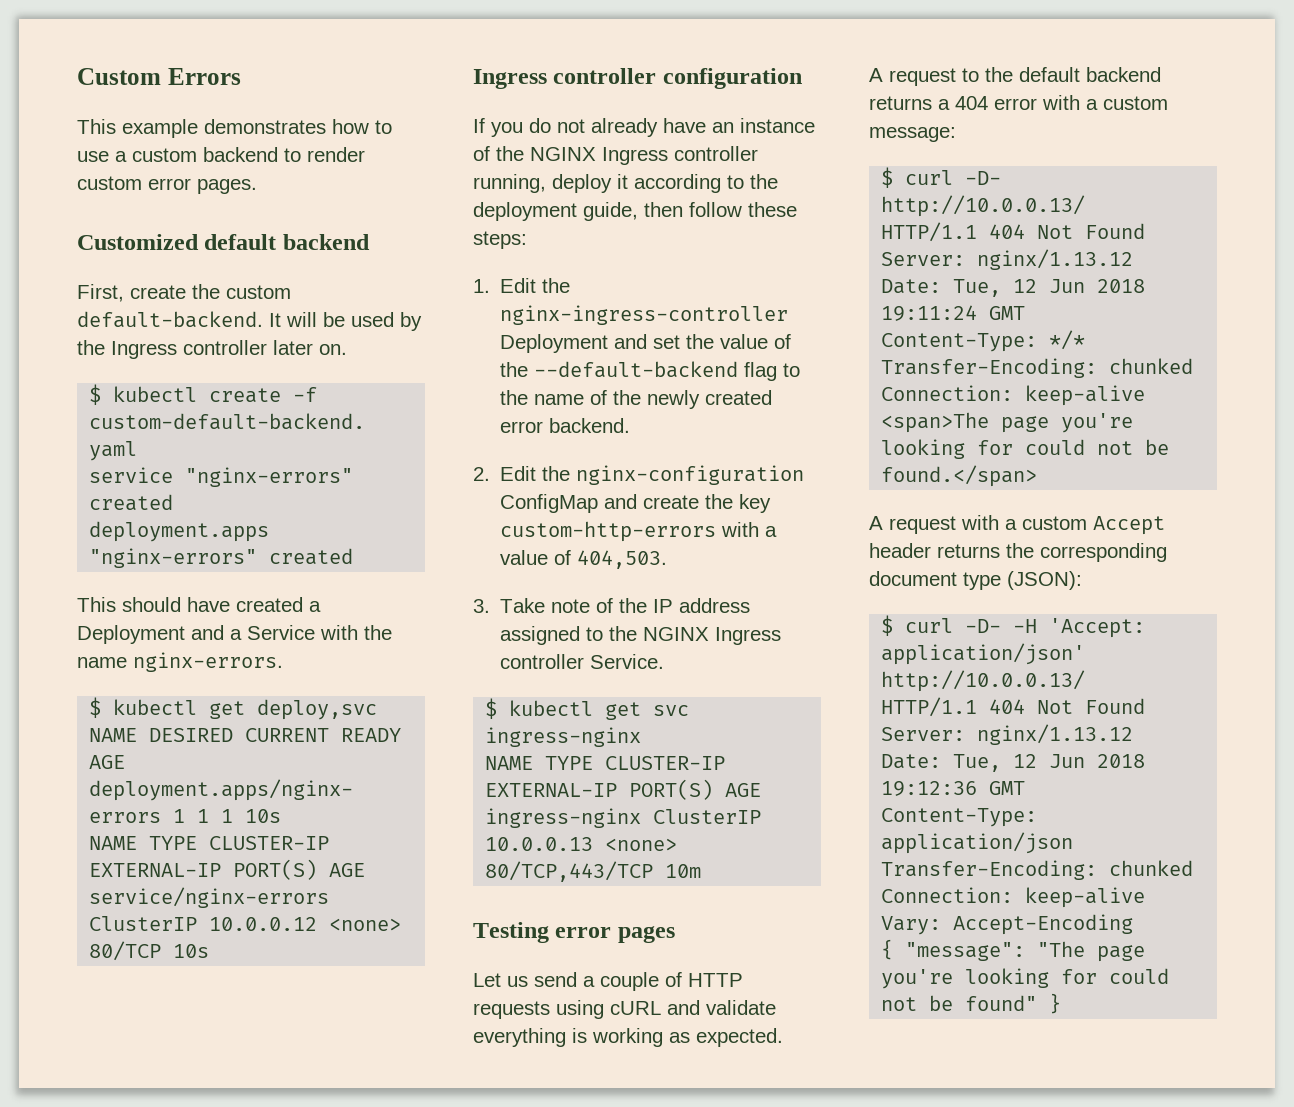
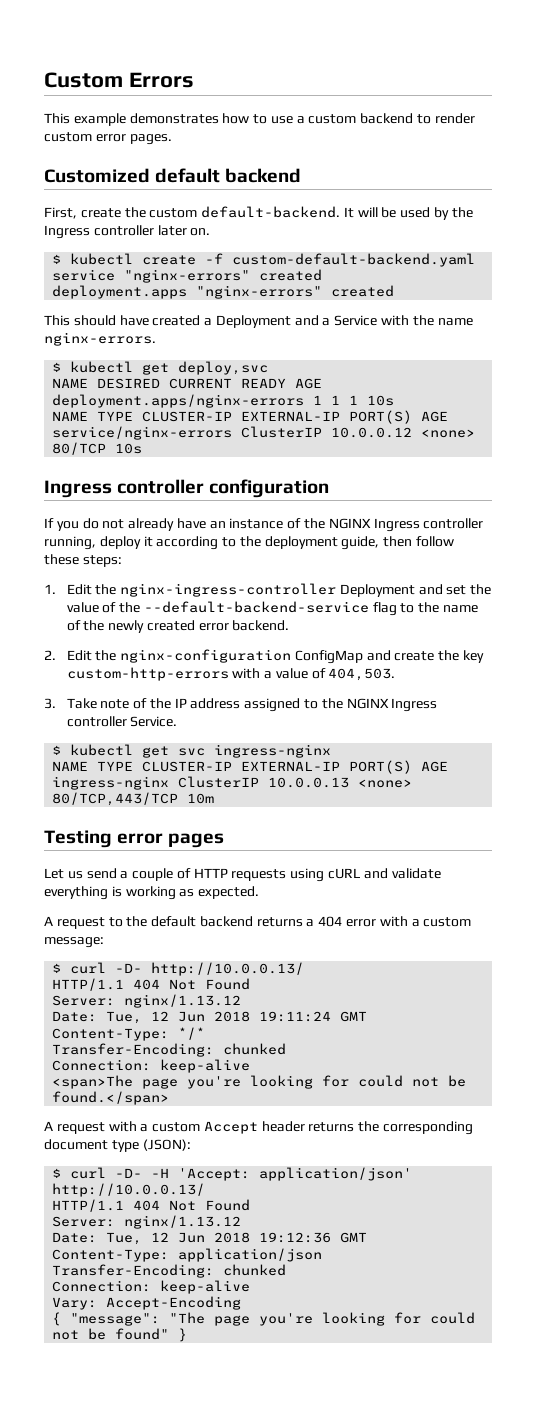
- 1. Edit the nginx-ingress-controller Deployment and set the value of the --default-backend flag to the name of the newly created error backend.
+ 1. Edit the nginx-ingress-controller Deployment and set the value of the --default-backend-service flag to the name of the newly created error backend.

